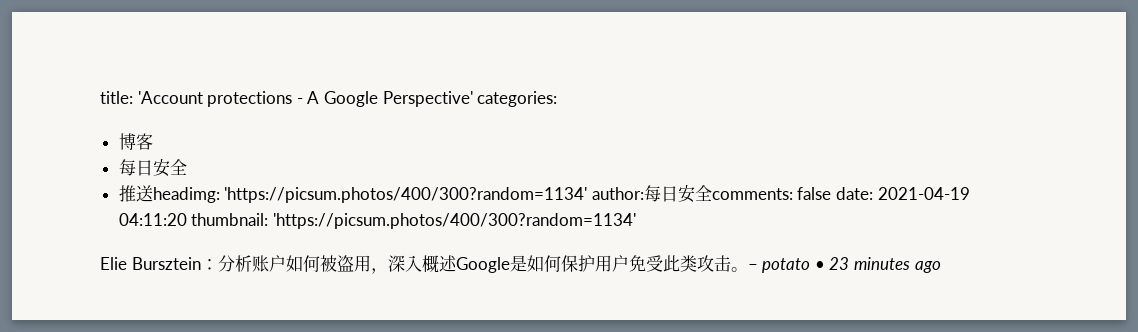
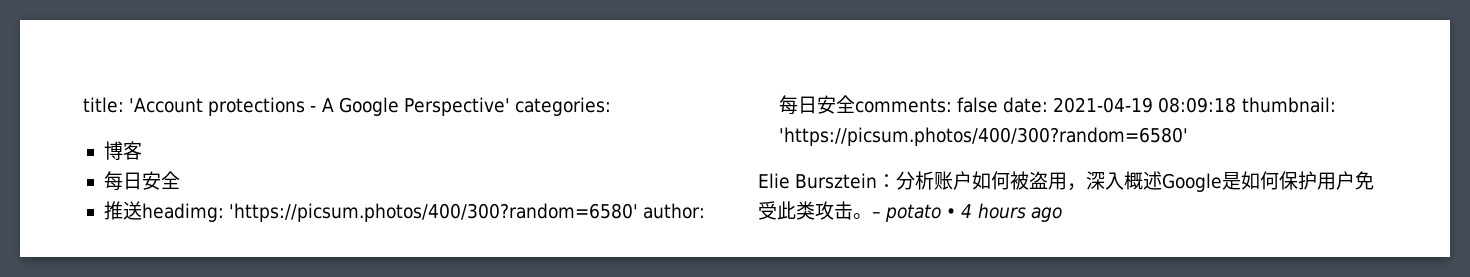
- 推送headimg: 'https://picsum.photos/400/300?random=1134' author:每日安全comments: false date: 2021-04-19 04:11:20 thumbnail: 'https://picsum.photos/400/300?random=1134'
+ 推送headimg: 'https://picsum.photos/400/300?random=6580' author:每日安全comments: false date: 2021-04-19 08:09:18 thumbnail: 'https://picsum.photos/400/300?random=6580'
- – potato • 23 minutes ago
+ – potato • 4 hours ago

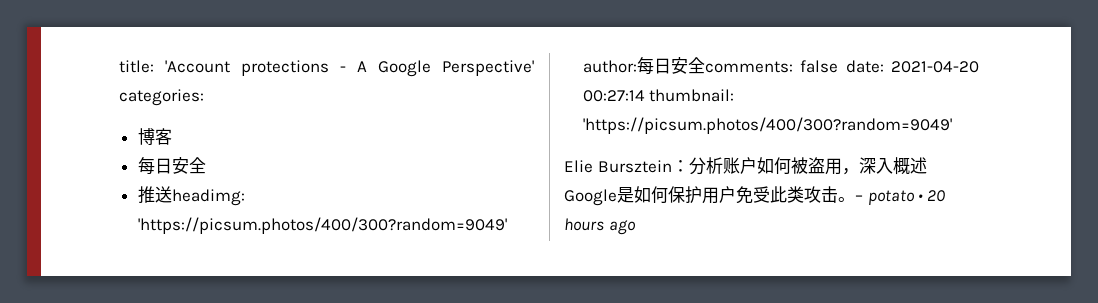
- 推送headimg: 'https://picsum.photos/400/300?random=6580' author:每日安全comments: false date: 2021-04-19 08:09:18 thumbnail: 'https://picsum.photos/400/300?random=6580'
+ 推送headimg: 'https://picsum.photos/400/300?random=9049' author:每日安全comments: false date: 2021-04-20 00:27:14 thumbnail: 'https://picsum.photos/400/300?random=9049'
- – potato • 4 hours ago
+ – potato • 20 hours ago

